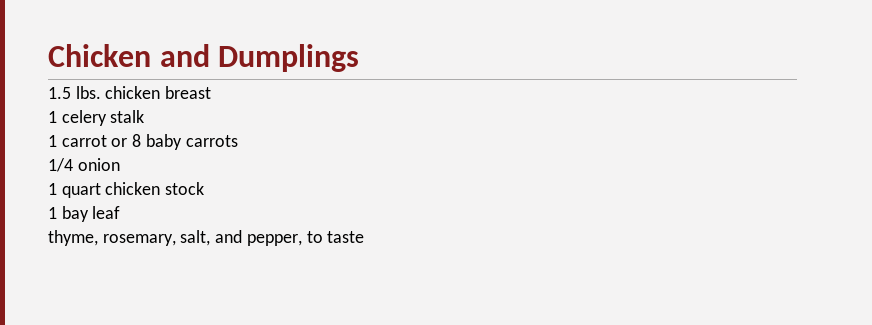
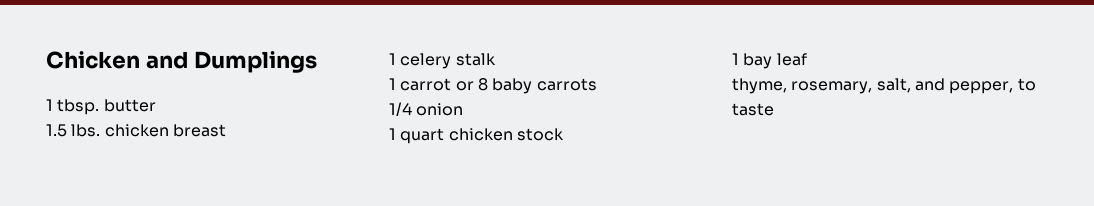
+ 1 tbsp. butter

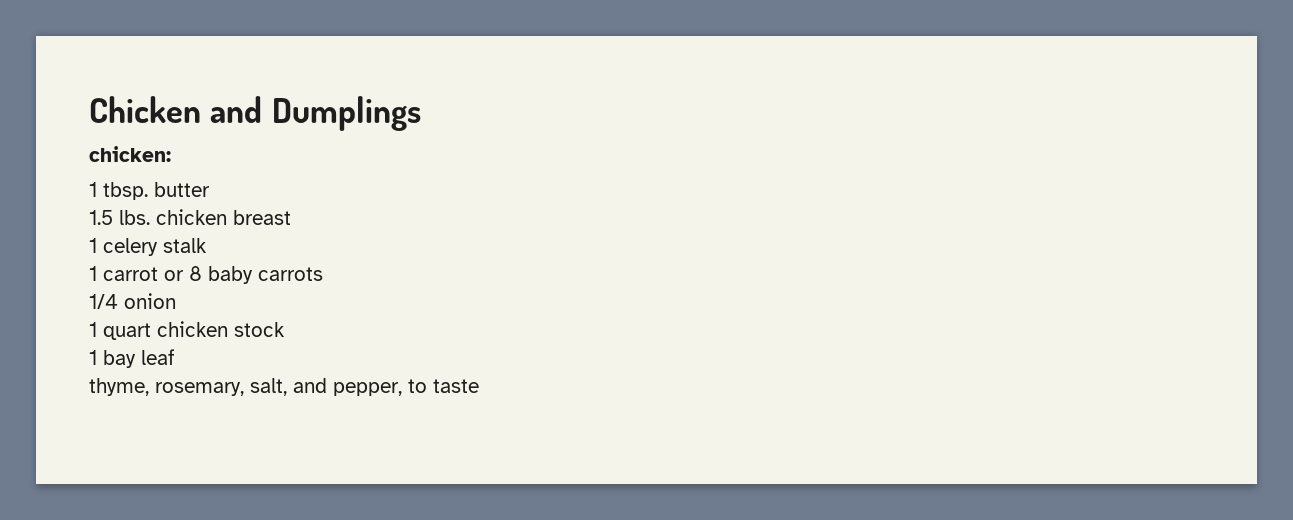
+ chicken:

